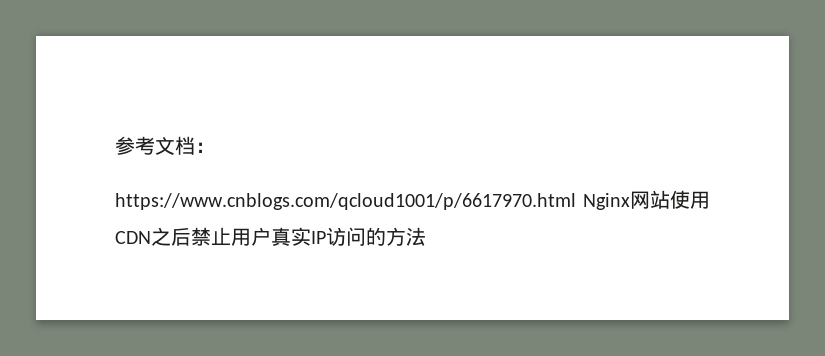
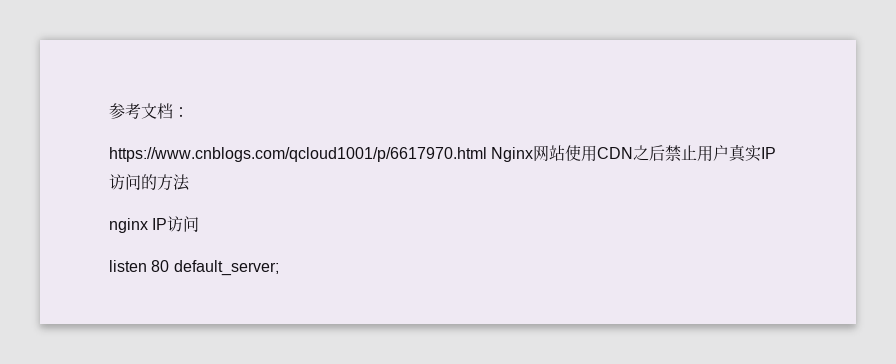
+ nginx IP访问
+ listen 80 default_server;

